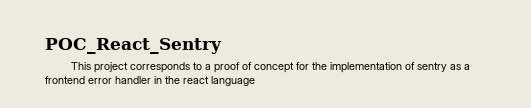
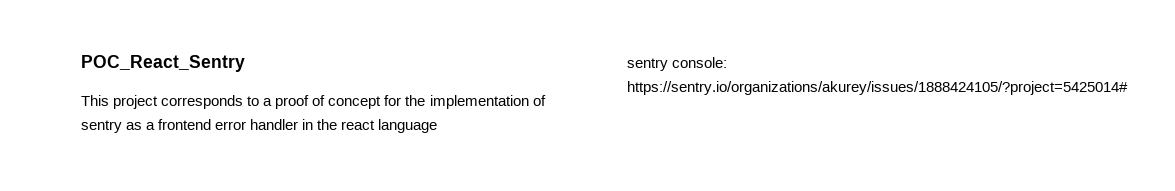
+ sentry console: https://sentry.io/organizations/akurey/issues/1888424105/?project=5425014#

